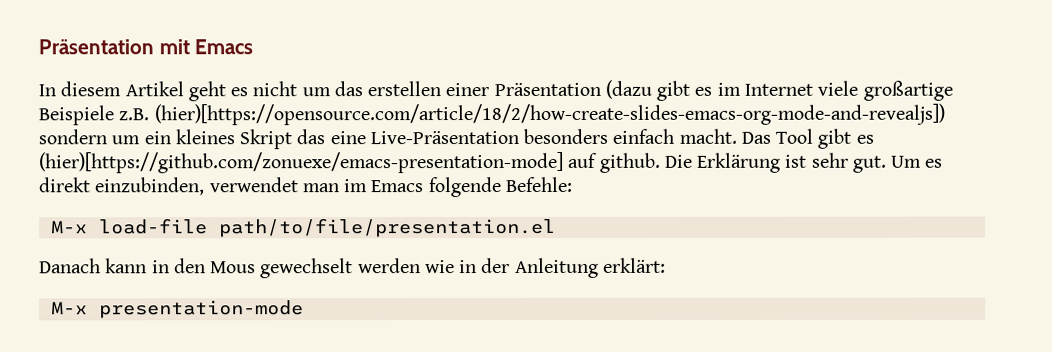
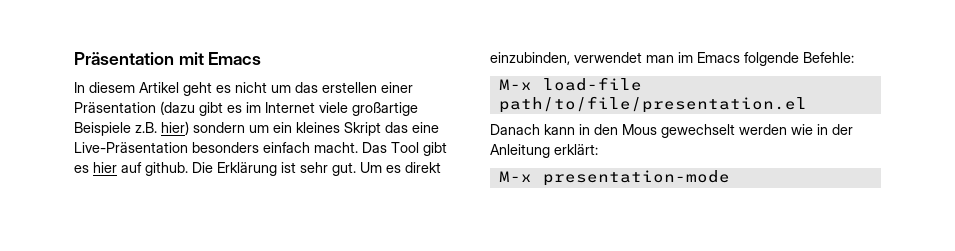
- In diesem Artikel geht es nicht um das erstellen einer Präsentation (dazu gibt es im Internet viele großartige Beispiele z.B. (hier)[https://opensource.com/article/18/2/how-create-slides-emacs-org-mode-and-revealjs]) sondern um ein kleines Skript das eine Live-Präsentation besonders einfach macht.
+ In diesem Artikel geht es nicht um das erstellen einer Präsentation (dazu gibt es im Internet viele großartige Beispiele z.B. hier) sondern um ein kleines Skript das eine Live-Präsentation besonders einfach macht.
- Das Tool gibt es (hier)[https://github.com/zonuexe/emacs-presentation-mode] auf github.
+ Das Tool gibt es hier auf github.

